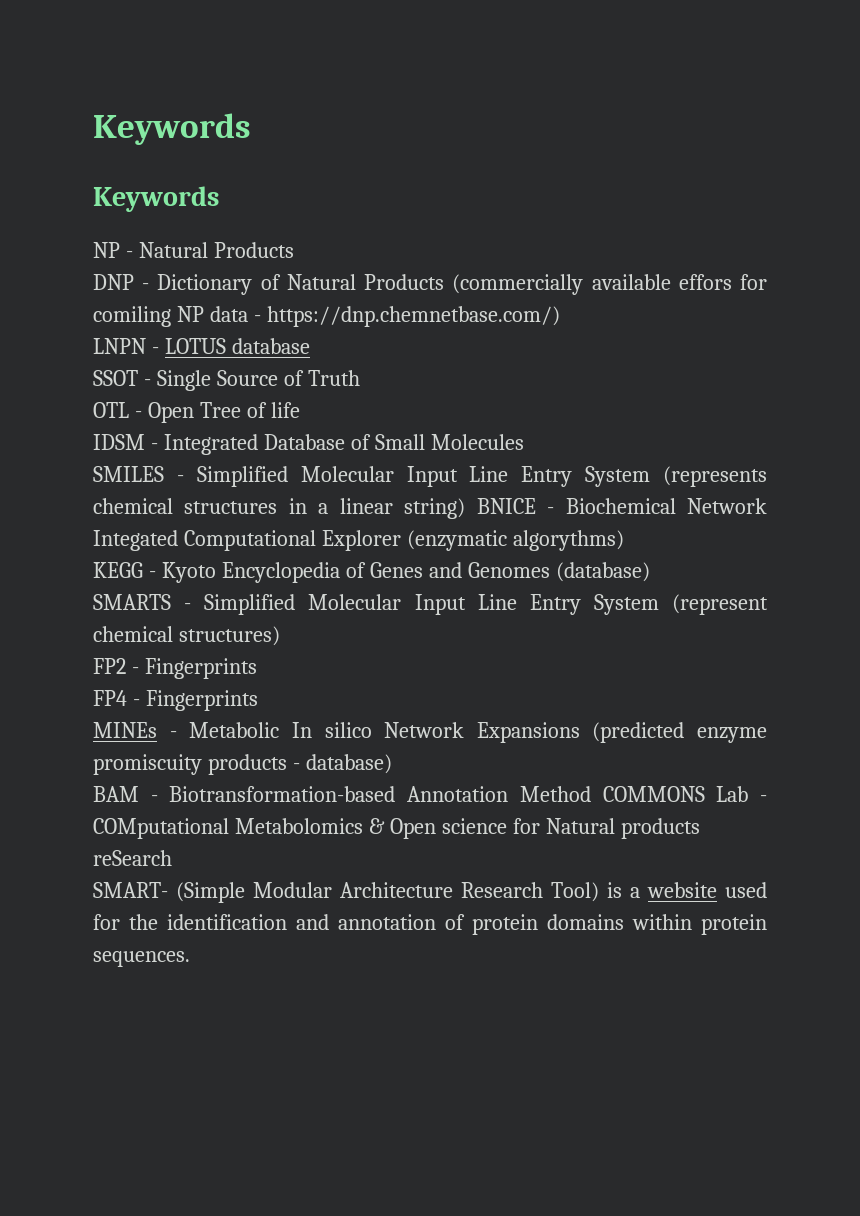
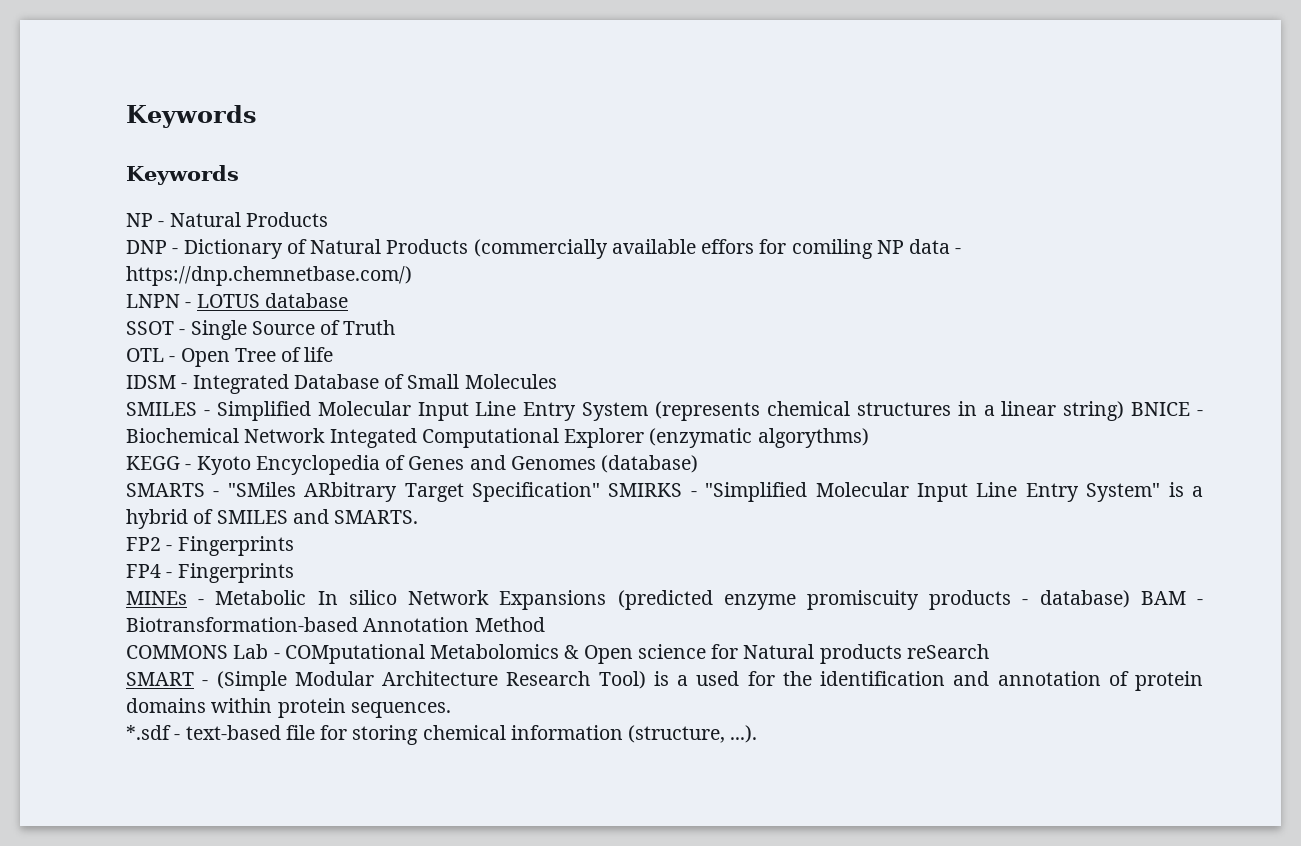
- SMARTS - Simplified Molecular Input Line Entry System (represent chemical structures)
+ SMARTS - "SMiles ARbitrary Target Specification" SMIRKS - "Simplified Molecular Input Line Entry System" is a hybrid of SMILES and SMARTS.
- MINEs - Metabolic In silico Network Expansions (predicted enzyme promiscuity products - database)
- BAM - Biotransformation-based Annotation Method COMMONS Lab - COMputational Metabolomics & Open science for Natural products reSearch
+ MINEs - Metabolic In silico Network Expansions (predicted enzyme promiscuity products - database) BAM - Biotransformation-based Annotation Method
+ COMMONS Lab - COMputational Metabolomics & Open science for Natural products reSearch
- SMART- (Simple Modular Architecture Research Tool) is a website used for the identification and annotation of protein domains within protein sequences.
+ SMART - (Simple Modular Architecture Research Tool) is a used for the identification and annotation of protein domains within protein sequences.
+ *.sdf - text-based file for storing chemical information (structure, ...).

